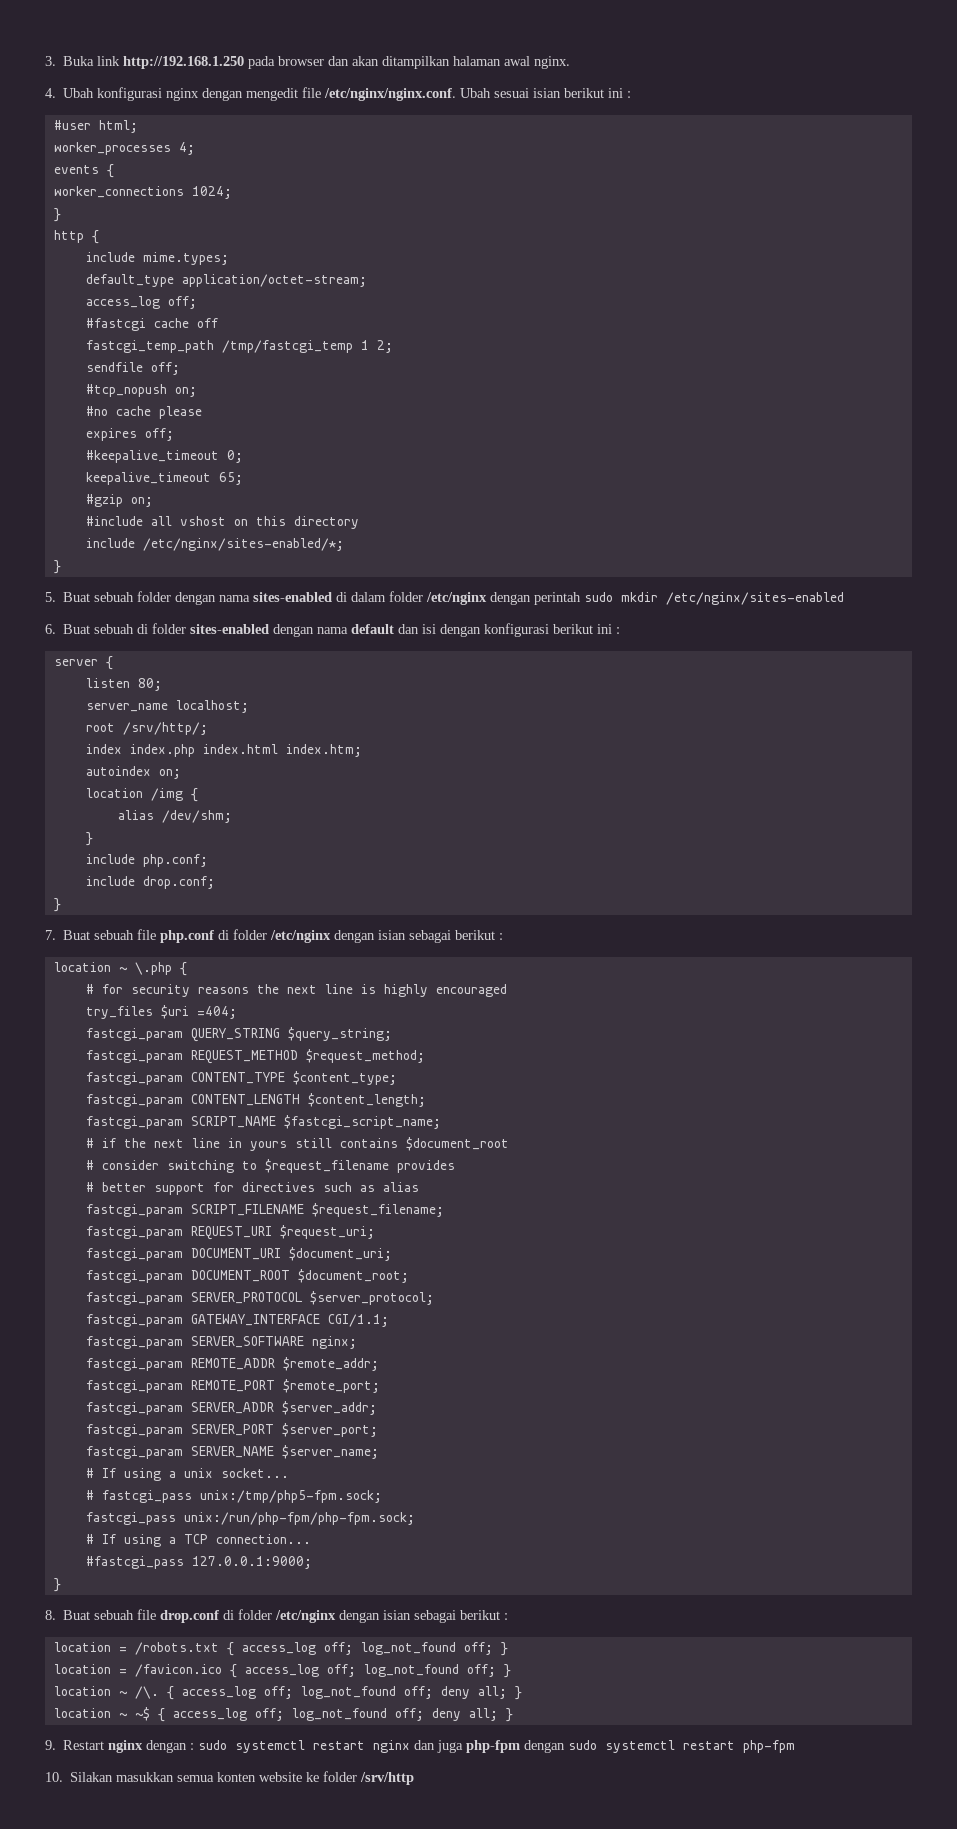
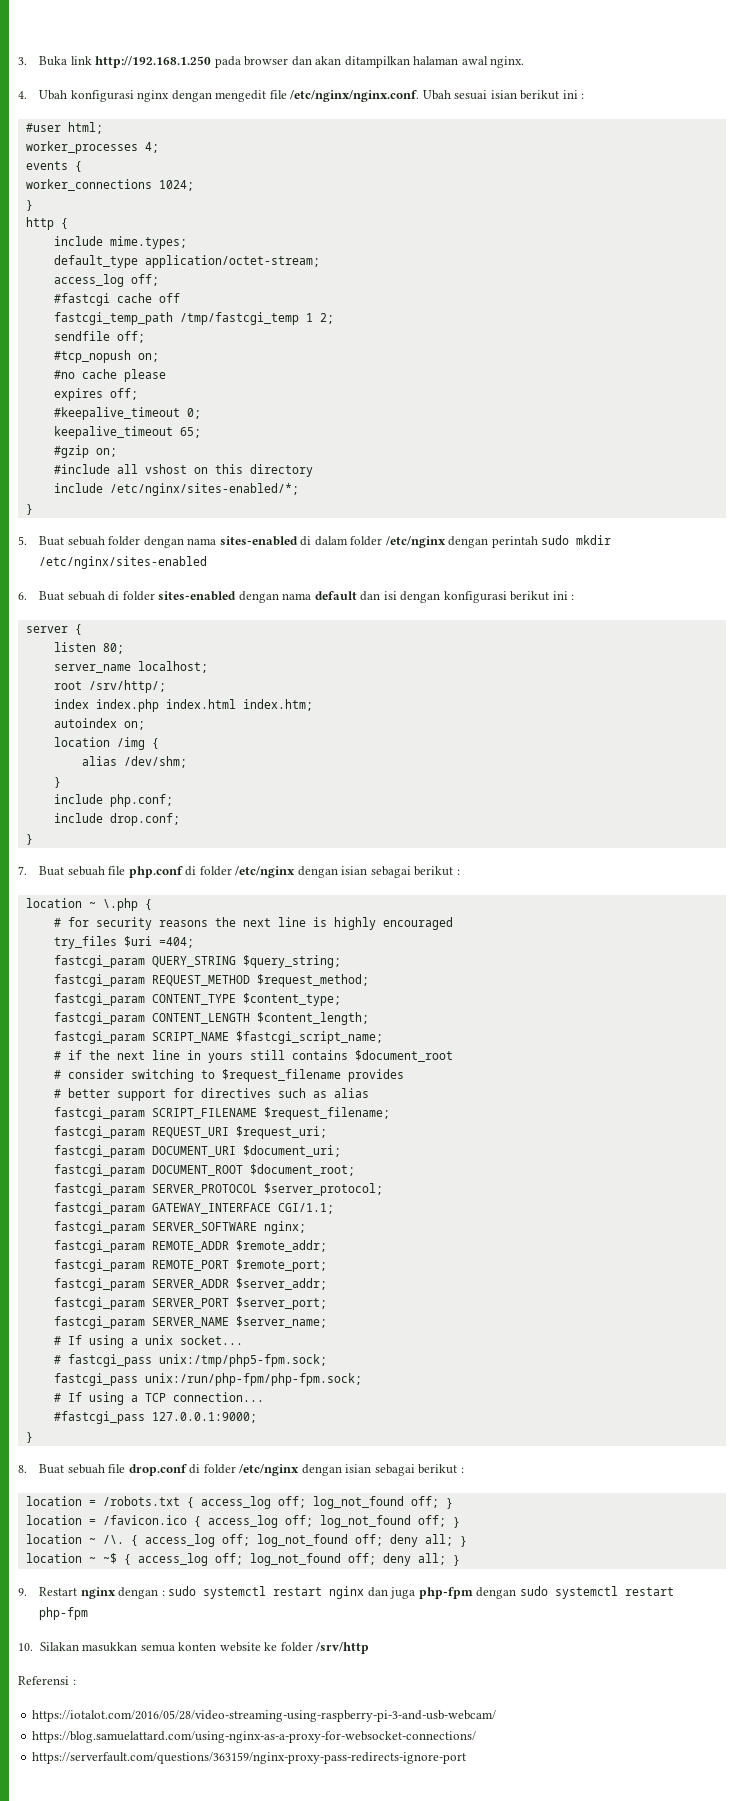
+ Referensi :
+ https://iotalot.com/2016/05/28/video-streaming-using-raspberry-pi-3-and-usb-webcam/
+ https://blog.samuelattard.com/using-nginx-as-a-proxy-for-websocket-connections/
+ https://serverfault.com/questions/363159/nginx-proxy-pass-redirects-ignore-port

